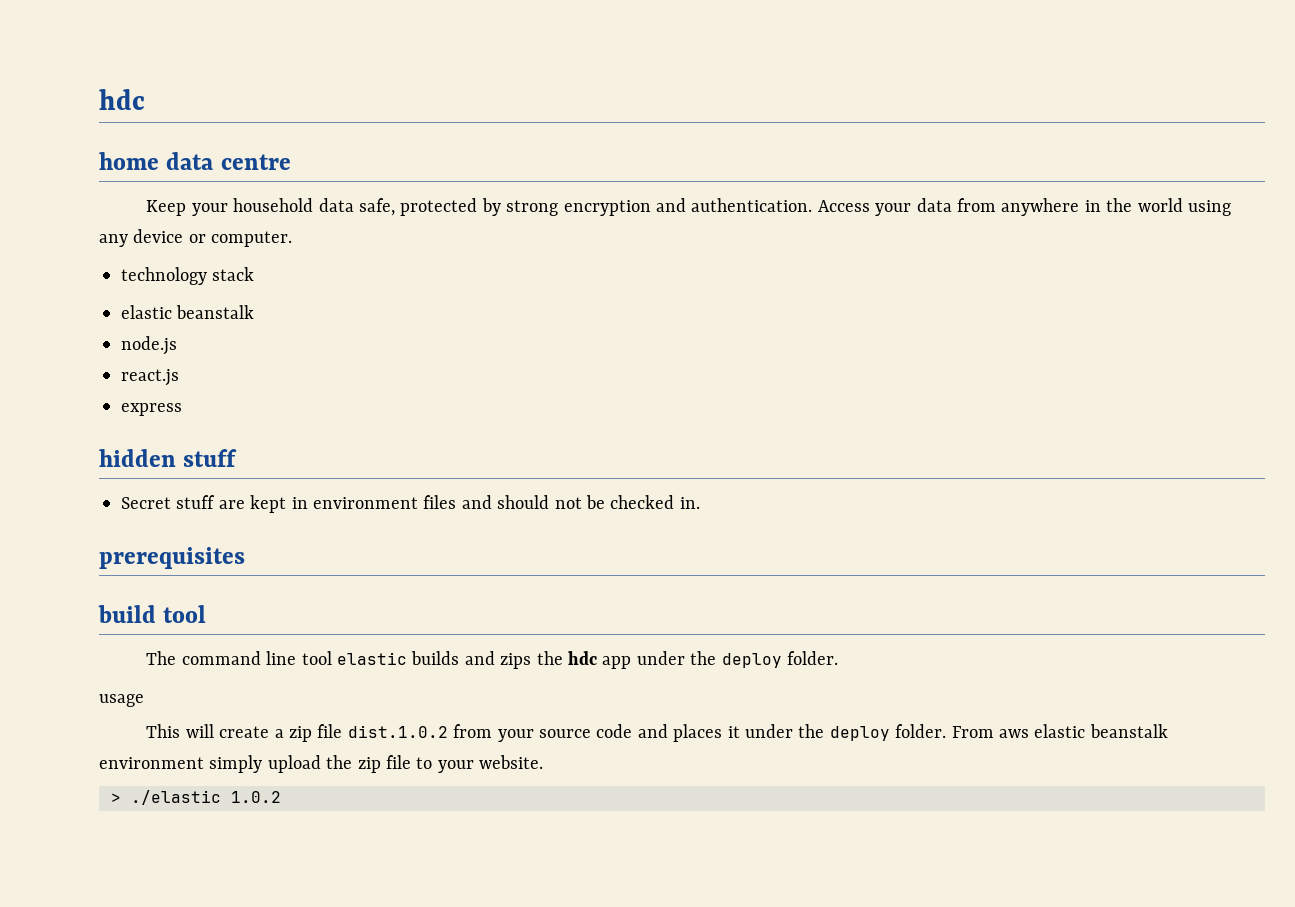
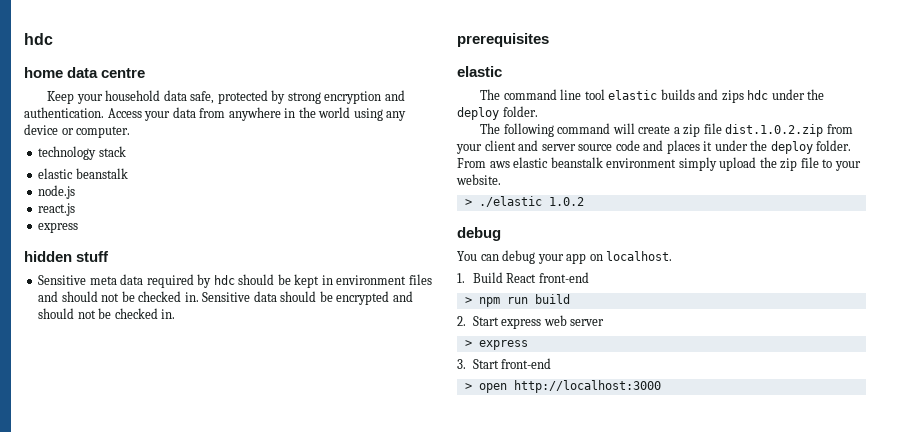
- Secret stuff are kept in environment files and should not be checked in.
+ Sensitive meta data required by hdc should be kept in environment files and should not be checked in. Sensitive data should be encrypted and should not be checked in.
  prerequisites
- build tool
+ elastic
- The command line tool elastic builds and zips the hdc app under the deploy folder.
+ The command line tool elastic builds and zips hdc under the deploy folder.
- usage
- This will create a zip file dist.1.0.2 from your source code and places it under the deploy folder.
+ The following command will create a zip file dist.1.0.2.zip from your client and server source code and places it under the deploy folder.
  > ./elastic 1.0.2
+ debug
+ You can debug your app on localhost.
+ 1. Build React front-end
+ > npm run build
+ 2. Start express web server
+ > express
+ 3. Start front-end
+ > open http://localhost:3000

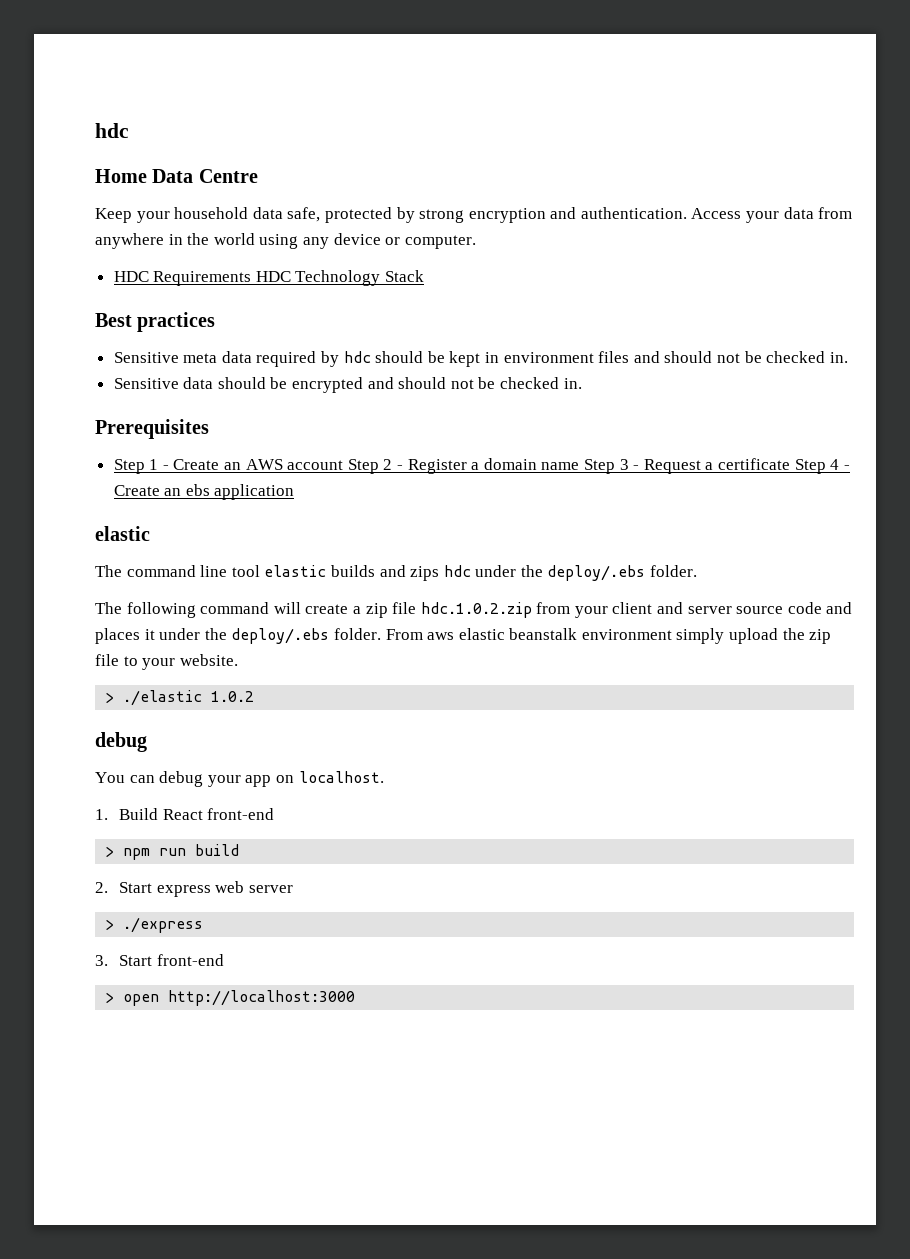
- home data centre
+ Home Data Centre
- technology stack
- elastic beanstalk
- node.js
- react.js
- express
- hidden stuff
+ HDC Requirements HDC Technology Stack
+ Best practices
- Sensitive meta data required by hdc should be kept in environment files and should not be checked in. Sensitive data should be encrypted and should not be checked in.
+ Sensitive meta data required by hdc should be kept in environment files and should not be checked in.
+ Sensitive data should be encrypted and should not be checked in.
- prerequisites
+ Prerequisites
+ Step 1 - Create an AWS account Step 2 - Register a domain name Step 3 - Request a certificate Step 4 - Create an ebs application
- The command line tool elastic builds and zips hdc under the deploy folder.
+ The command line tool elastic builds and zips hdc under the deploy/.ebs folder.
- The following command will create a zip file dist.1.0.2.zip from your client and server source code and places it under the deploy folder.
+ The following command will create a zip file hdc.1.0.2.zip from your client and server source code and places it under the deploy/.ebs folder.
- > express
+ > ./express

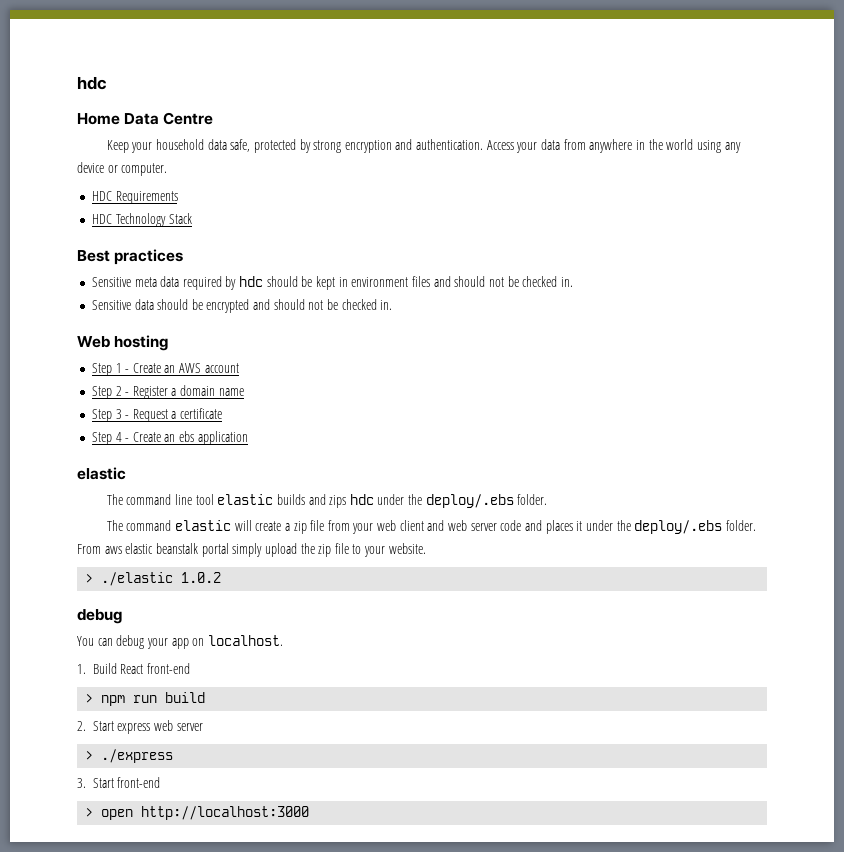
- HDC Requirements HDC Technology Stack
+ HDC Requirements
+ HDC Technology Stack
- Prerequisites
+ Web hosting
- Step 1 - Create an AWS account Step 2 - Register a domain name Step 3 - Request a certificate Step 4 - Create an ebs application
+ Step 1 - Create an AWS account
+ Step 2 - Register a domain name
+ Step 3 - Request a certificate
+ Step 4 - Create an ebs application
- The following command will create a zip file hdc.1.0.2.zip from your client and server source code and places it under the deploy/.ebs folder.
+ The command elastic will create a zip file from your web client and web server code and places it under the deploy/.ebs folder.
- From aws elastic beanstalk environment simply upload the zip file to your website.
+ From aws elastic beanstalk portal simply upload the zip file to your website.

